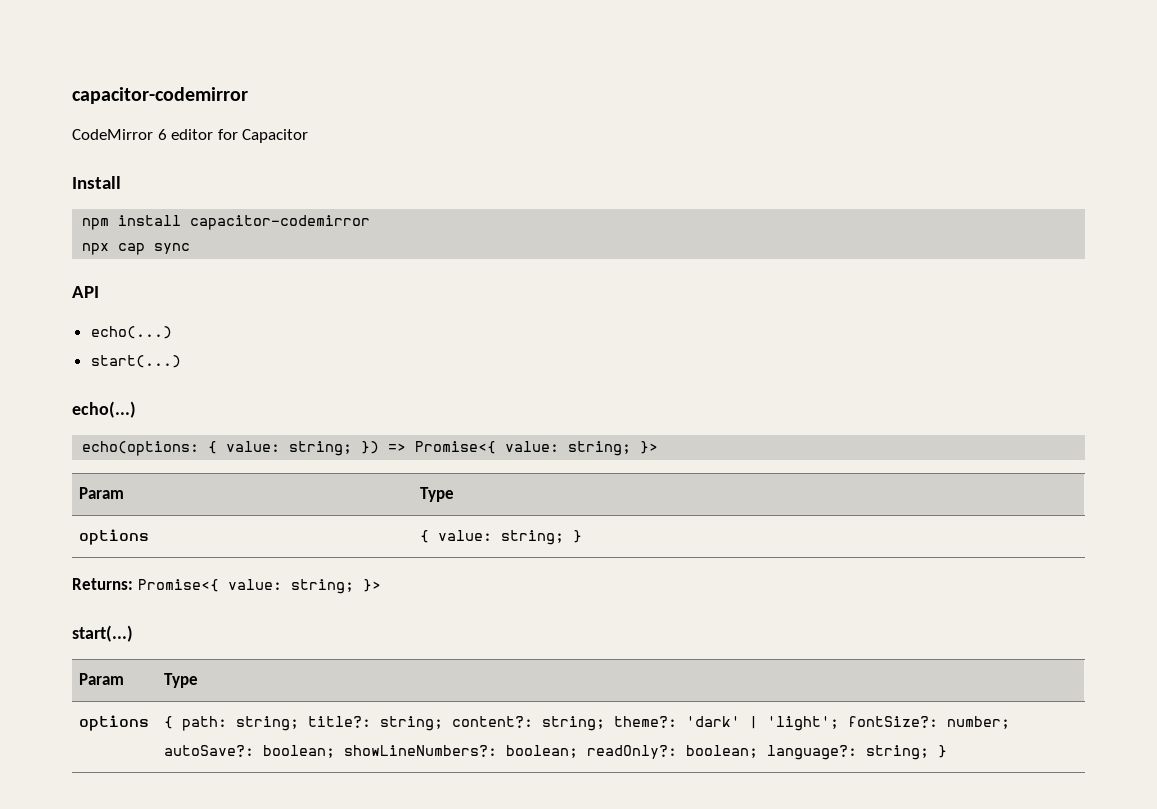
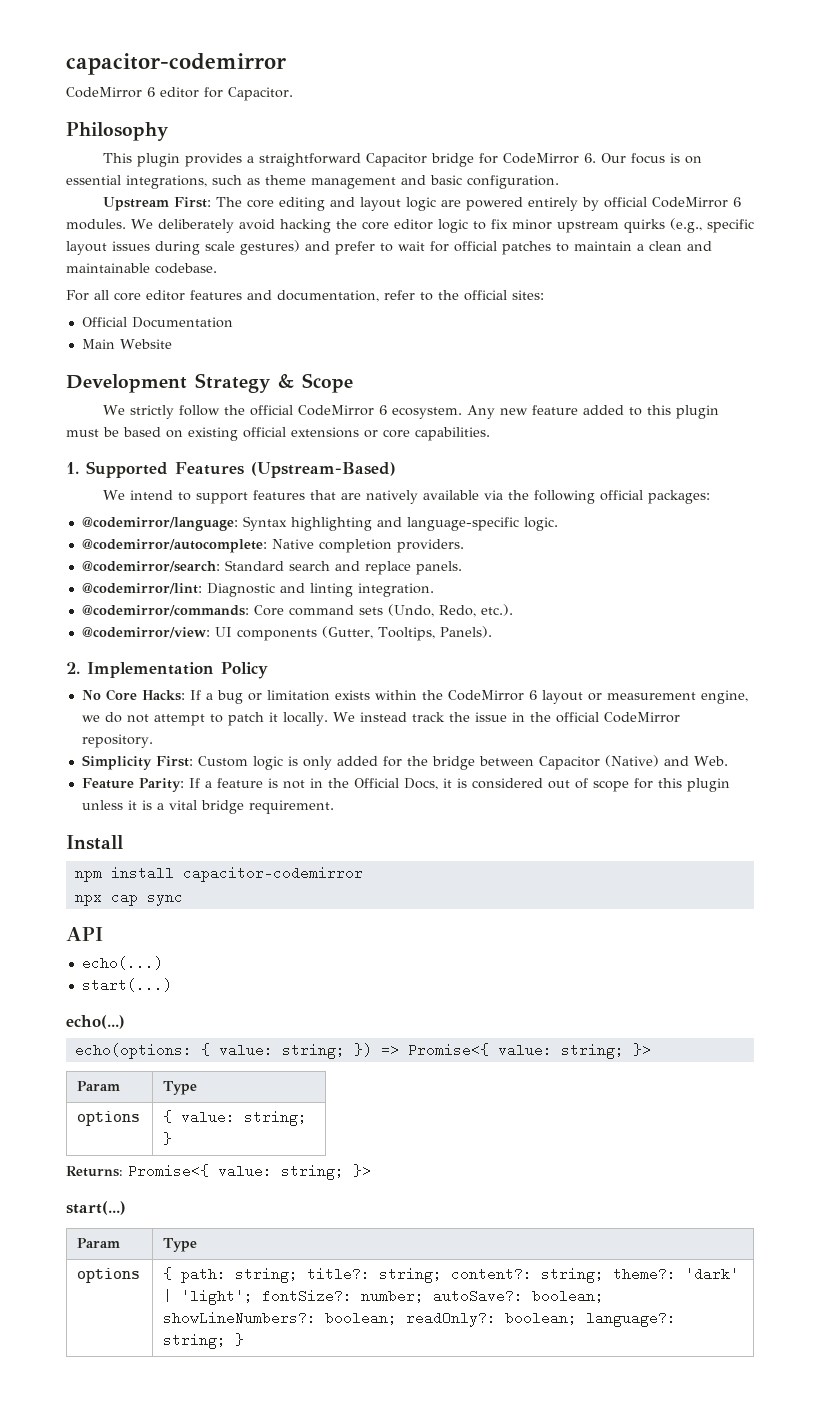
- CodeMirror 6 editor for Capacitor
+ CodeMirror 6 editor for Capacitor.
+ Philosophy
+ This plugin provides a straightforward Capacitor bridge for CodeMirror 6. Our focus is on essential integrations, such as theme management and basic configuration.
+ Upstream First: The core editing and layout logic are powered entirely by official CodeMirror 6 modules. We deliberately avoid hacking the core editor logic to fix minor upstream quirks (e.g., specific layout issues during scale gestures) and prefer to wait for official patches to maintain a clean and maintainable codebase.
+ For all core editor features and documentation, refer to the official sites:
+ Official Documentation
+ Main Website
+ Development Strategy & Scope
+ We strictly follow the official CodeMirror 6 ecosystem. Any new feature added to this plugin must be based on existing official extensions or core capabilities.
+ 1. Supported Features (Upstream-Based)
+ We intend to support features that are natively available via the following official packages:
+ @codemirror/language: Syntax highlighting and language-specific logic.
+ @codemirror/autocomplete: Native completion providers.
+ @codemirror/search: Standard search and replace panels.
+ @codemirror/lint: Diagnostic and linting integration.
+ @codemirror/commands: Core command sets (Undo, Redo, etc.).
+ @codemirror/view: UI components (Gutter, Tooltips, Panels).
+ 2. Implementation Policy
+ No Core Hacks: If a bug or limitation exists within the CodeMirror 6 layout or measurement engine, we do not attempt to patch it locally. We instead track the issue in the official CodeMirror repository.
+ Simplicity First: Custom logic is only added for the bridge between Capacitor (Native) and Web.
+ Feature Parity: If a feature is not in the Official Docs, it is considered out of scope for this plugin unless it is a vital bridge requirement.

